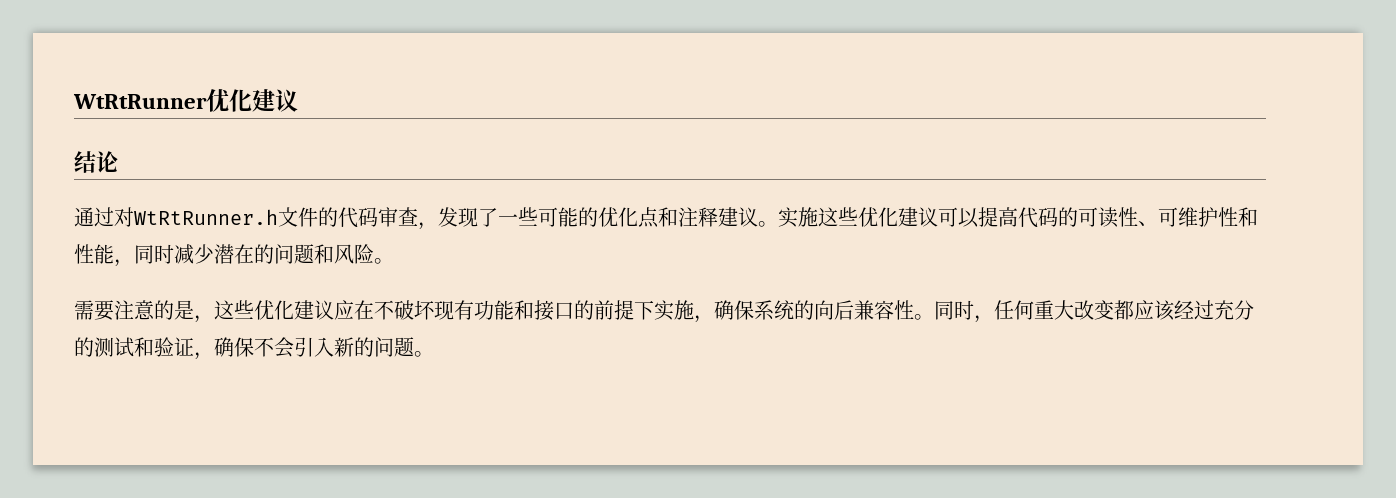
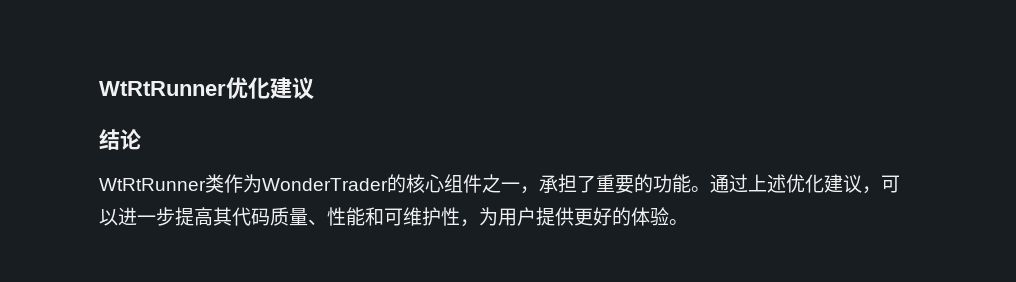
- 通过对WtRtRunner.h文件的代码审查，发现了一些可能的优化点和注释建议。实施这些优化建议可以提高代码的可读性、可维护性和性能，同时减少潜在的问题和风险。
- 需要注意的是，这些优化建议应在不破坏现有功能和接口的前提下实施，确保系统的向后兼容性。同时，任何重大改变都应该经过充分的测试和验证，确保不会引入新的问题。
+ WtRtRunner类作为WonderTrader的核心组件之一，承担了重要的功能。通过上述优化建议，可以进一步提高其代码质量、性能和可维护性，为用户提供更好的体验。

